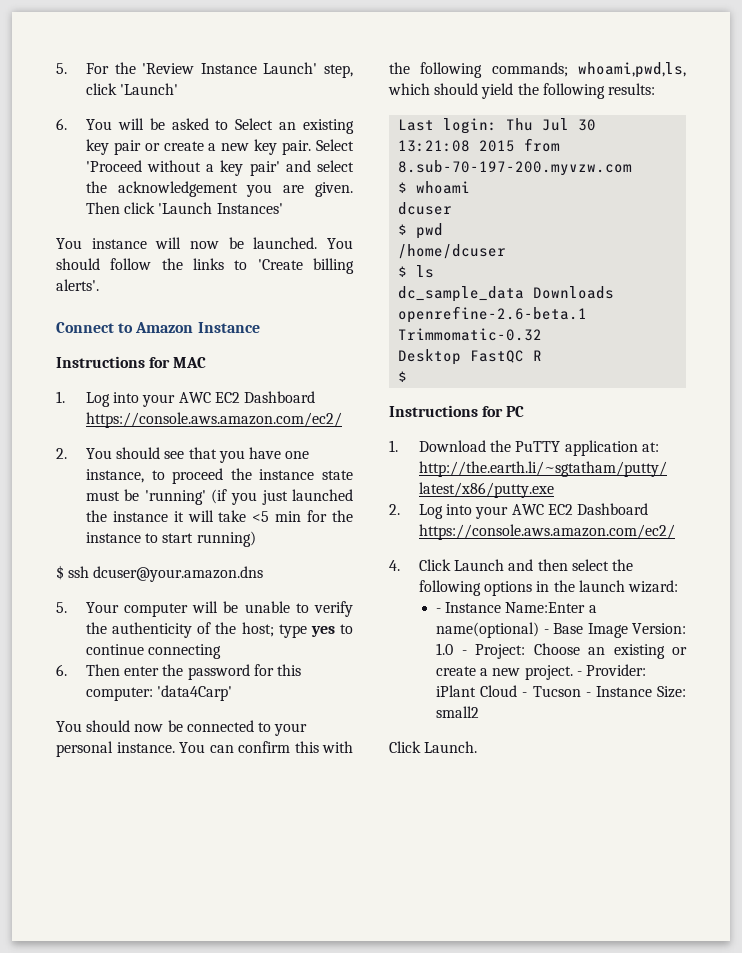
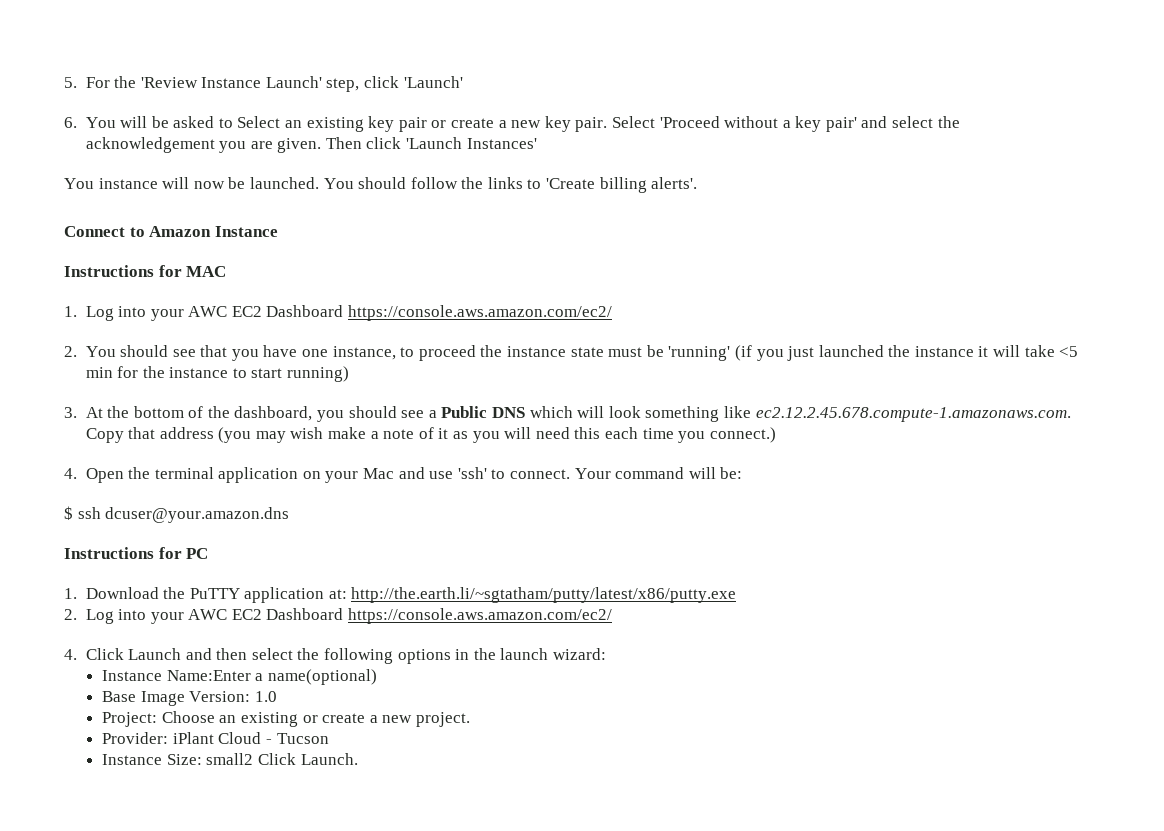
+ 3. At the bottom of the dashboard, you should see a Public DNS which will look something like ec2.12.2.45.678.compute-1.amazonaws.com. Copy that address (you may wish make a note of it as you will need this each time you connect.)
+ 4. Open the terminal application on your Mac and use 'ssh' to connect. Your command will be:
  $ ssh dcuser@your.amazon.dns
- 5. Your computer will be unable to verify the authenticity of the host; type yes to continue connecting
- 6. Then enter the password for this computer: 'data4Carp'
- You should now be connected to your personal instance. You can confirm this with the following commands; whoami,pwd,ls, which should yield the following results:
- Last login: Thu Jul 30 13:21:08 2015 from 8.sub-70-197-200.myvzw.com
- $ whoami
- dcuser
- $ pwd
- /home/dcuser
- $ ls
- dc_sample_data Downloads openrefine-2.6-beta.1 Trimmomatic-0.32
- Desktop FastQC R
- $
- - Instance Name:Enter a name(optional) - Base Image Version: 1.0 - Project: Choose an existing or create a new project. - Provider: iPlant Cloud - Tucson - Instance Size: small2
- Click Launch.
+ Instance Name:Enter a name(optional)
+ Base Image Version: 1.0
+ Project: Choose an existing or create a new project.
+ Provider: iPlant Cloud - Tucson
+ Instance Size: small2 Click Launch.

